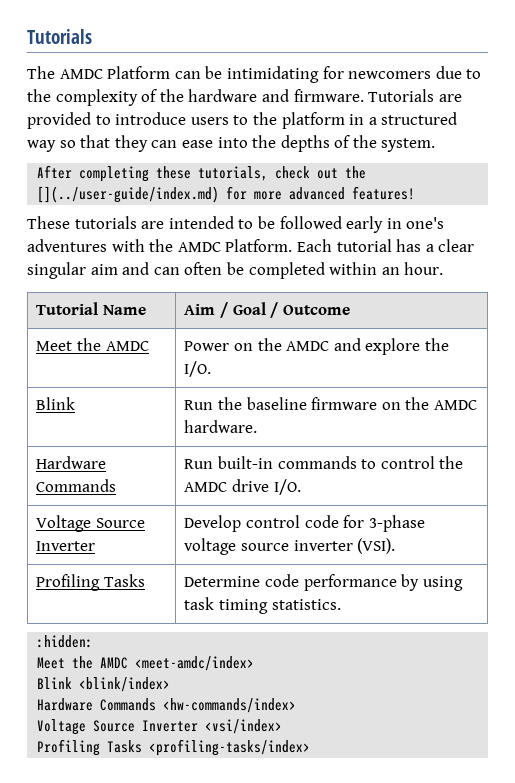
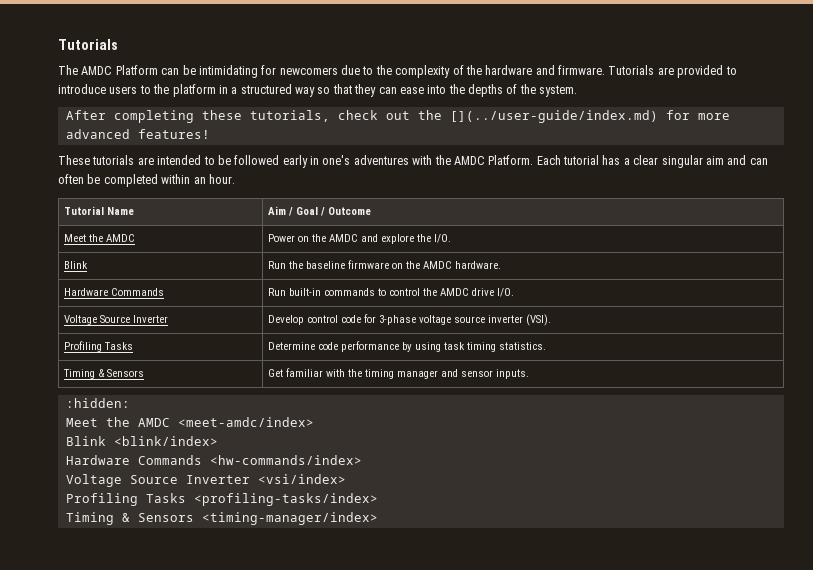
+ Timing & Sensors | Get familiar with the timing manager and sensor inputs.
+ Timing & Sensors <timing-manager/index>

